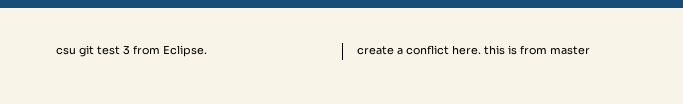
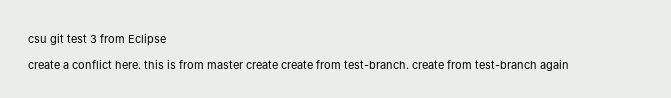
- csu git test 3 from Eclipse.
+ csu git test 3 from Eclipse
- create a conflict here. this is from master
+ create a conflict here. this is from master create create from test-branch. create from test-branch again

